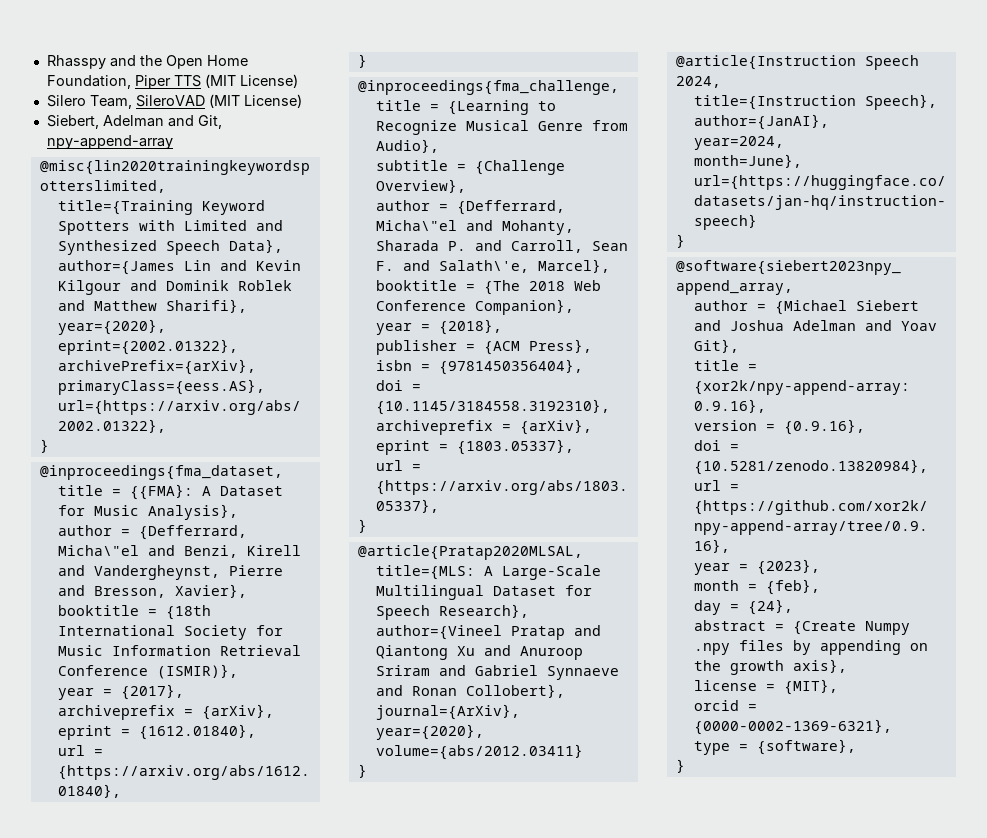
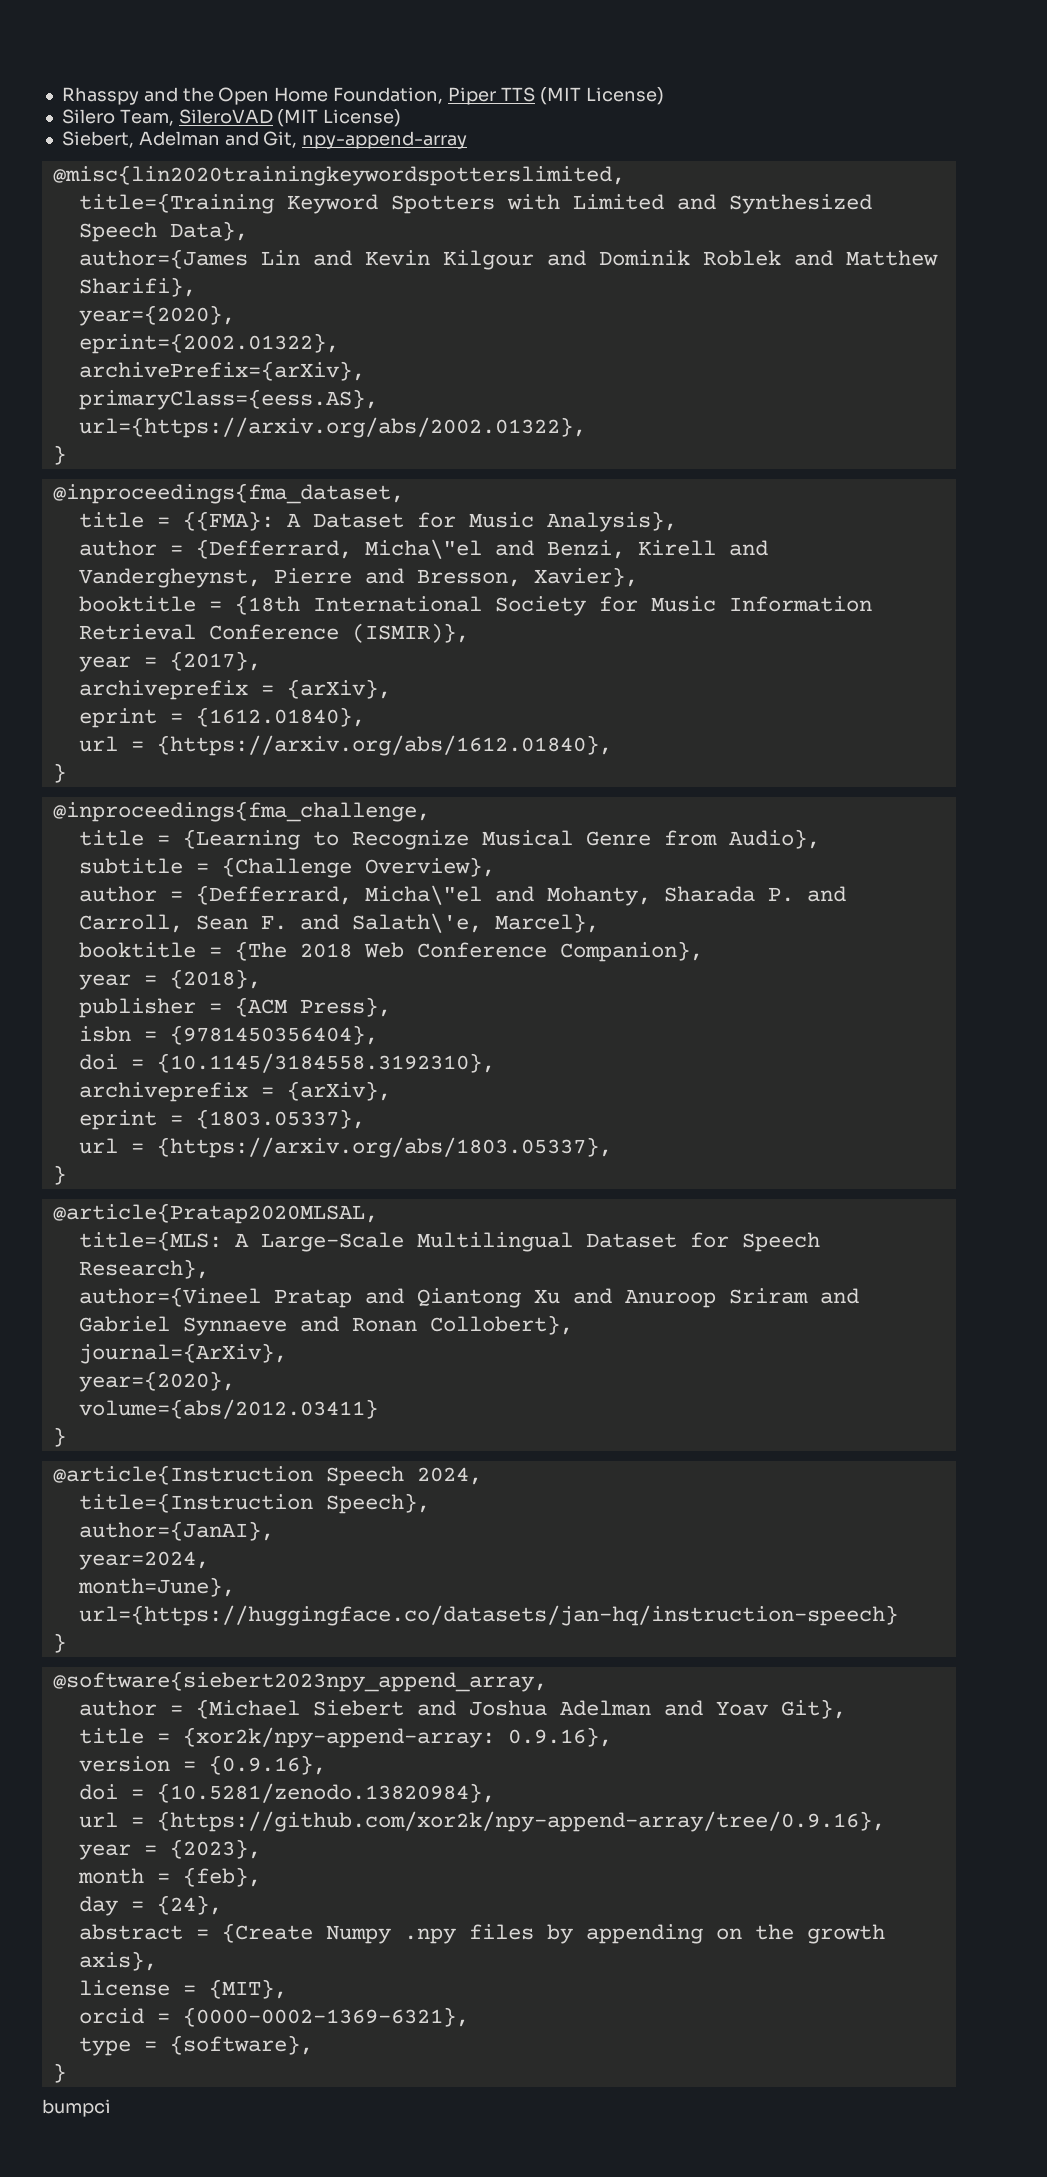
+ bumpci

